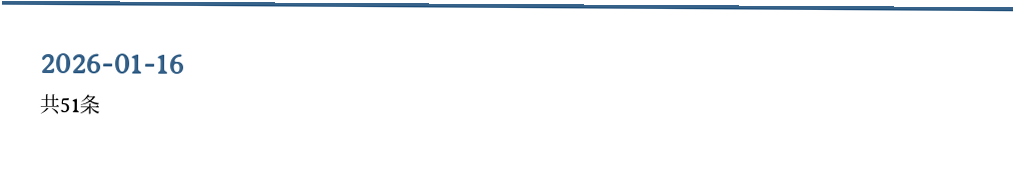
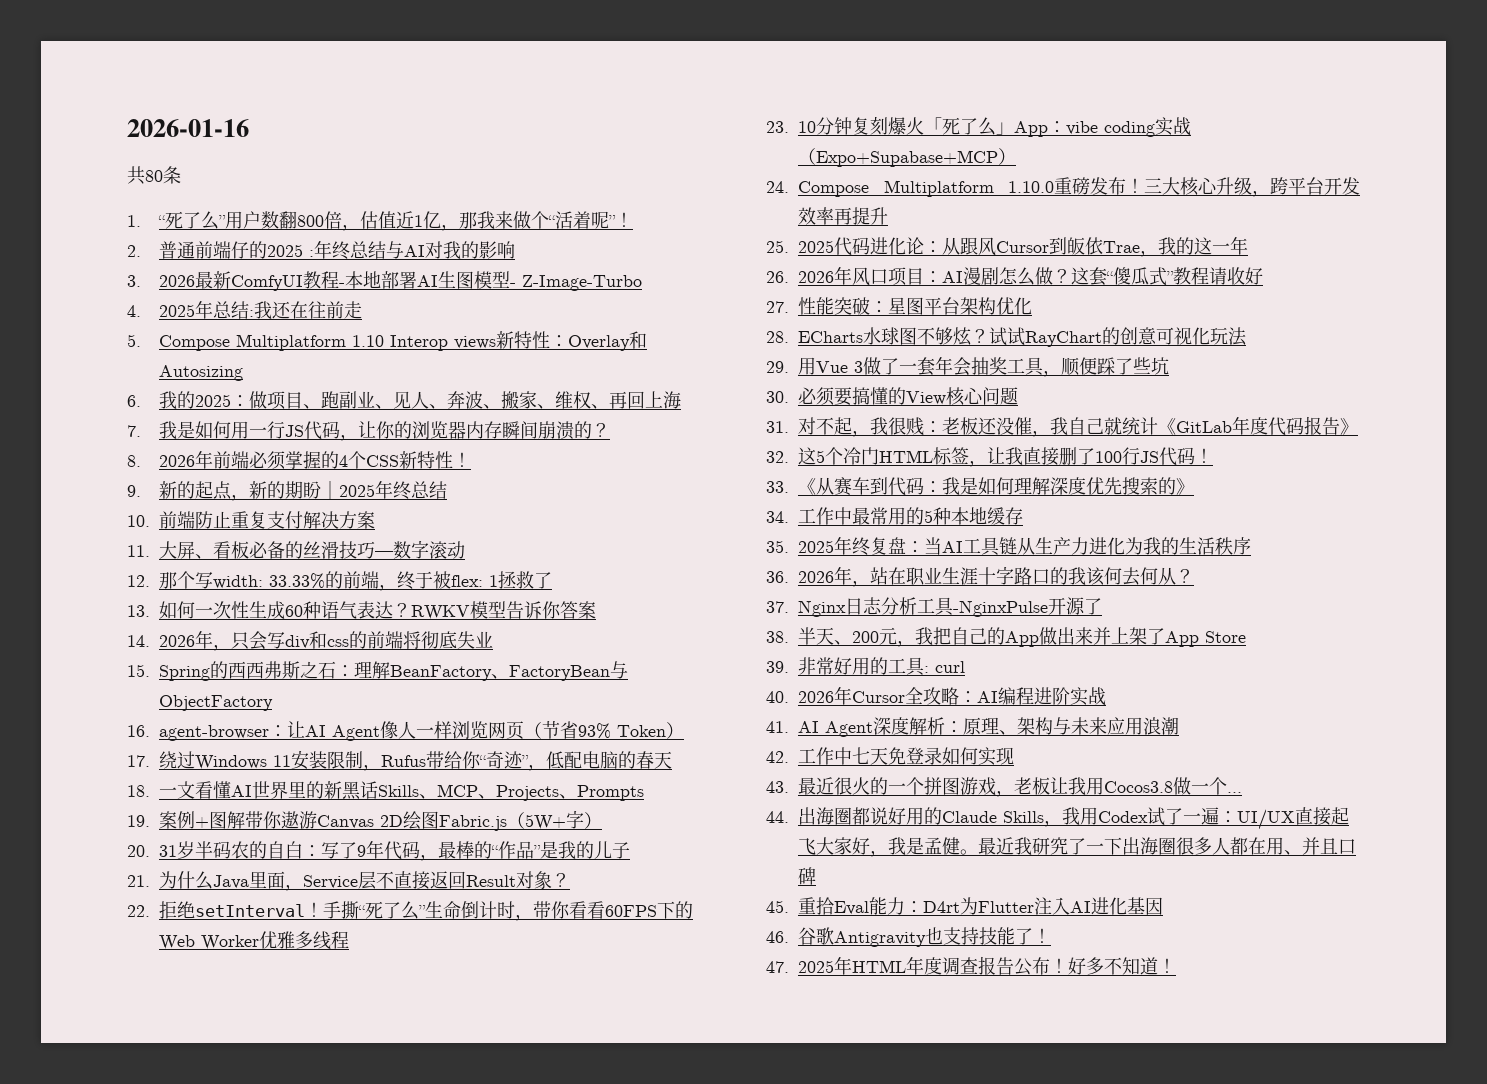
- 共51条
+ 共80条
+ 1. “死了么”用户数翻800倍，估值近1亿，那我来做个“活着呢”！
+ 2.普通前端仔的2025 :年终总结与AI对我的影响
+ 3. 2026最新ComfyUI教程-本地部署AI生图模型- Z-Image-Turbo
+ 4. 2025年总结:我还在往前走
+ 5. Compose Multiplatform 1.10 Interop views新特性：Overlay和Autosizing
+ 6.我的2025：做项目、跑副业、见人、奔波、搬家、维权、再回上海
+ 7.我是如何用一行JS代码，让你的浏览器内存瞬间崩溃的？
+ 8. 2026年前端必须掌握的4个CSS新特性！
+ 9.新的起点，新的期盼｜2025年终总结
+ 10.前端防止重复支付解决方案
+ 11.大屏、看板必备的丝滑技巧—数字滚动
+ 12.那个写width: 33.33%的前端，终于被flex: 1拯救了
+ 13.如何一次性生成60种语气表达？RWKV模型告诉你答案
+ 14. 2026年，只会写div和css的前端将彻底失业
+ 15. Spring的西西弗斯之石：理解BeanFactory、FactoryBean与ObjectFactory
+ 16. agent-browser：让AI Agent像人一样浏览网页（节省93% Token）
+ 17.绕过Windows 11安装限制，Rufus带给你“奇迹”，低配电脑的春天
+ 18.一文看懂AI世界里的新黑话Skills、MCP、Projects、Prompts
+ 19.案例+图解带你遨游Canvas 2D绘图Fabric.js（5W+字）
+ 20. 31岁半码农的自白：写了9年代码，最棒的“作品”是我的儿子
+ 21.为什么Java里面，Service层不直接返回Result对象？
+ 22.拒绝setInterval！手撕“死了么”生命倒计时，带你看看60FPS下的Web Worker优雅多线程
+ 23. 10分钟复刻爆火「死了么」App：vibe coding实战（Expo+Supabase+MCP）
+ 24. Compose Multiplatform 1.10.0重磅发布！三大核心升级，跨平台开发效率再提升
+ 25. 2025代码进化论：从跟风Cursor到皈依Trae，我的这一年
+ 26. 2026年风口项目：AI漫剧怎么做？这套“傻瓜式”教程请收好
+ 27.性能突破：星图平台架构优化
+ 28. ECharts水球图不够炫？试试RayChart的创意可视化玩法
+ 29.用Vue 3做了一套年会抽奖工具，顺便踩了些坑
+ 30.必须要搞懂的View核心问题
+ 31.对不起，我很贱：老板还没催，我自己就统计《GitLab年度代码报告》
+ 32.这5个冷门HTML标签，让我直接删了100行JS代码！
+ 33.《从赛车到代码：我是如何理解深度优先搜索的》
+ 34.工作中最常用的5种本地缓存
+ 35. 2025年终复盘：当AI工具链从生产力进化为我的生活秩序
+ 36. 2026年，站在职业生涯十字路口的我该何去何从？
+ 37. Nginx日志分析工具-NginxPulse开源了
+ 38.半天、200元，我把自己的App做出来并上架了App Store
+ 39.非常好用的工具: curl
+ 40. 2026年Cursor全攻略：AI编程进阶实战
+ 41. AI Agent深度解析：原理、架构与未来应用浪潮
+ 42.工作中七天免登录如何实现
+ 43.最近很火的一个拼图游戏，老板让我用Cocos3.8做一个...
+ 44.出海圈都说好用的Claude Skills，我用Codex试了一遍：UI/UX直接起飞大家好，我是孟健。最近我研究了一下出海圈很多人都在用、并且口碑
+ 45.重拾Eval能力：D4rt为Flutter注入AI进化基因
+ 46.谷歌Antigravity也支持技能了！
+ 47. 2025年HTML年度调查报告公布！好多不知道！

